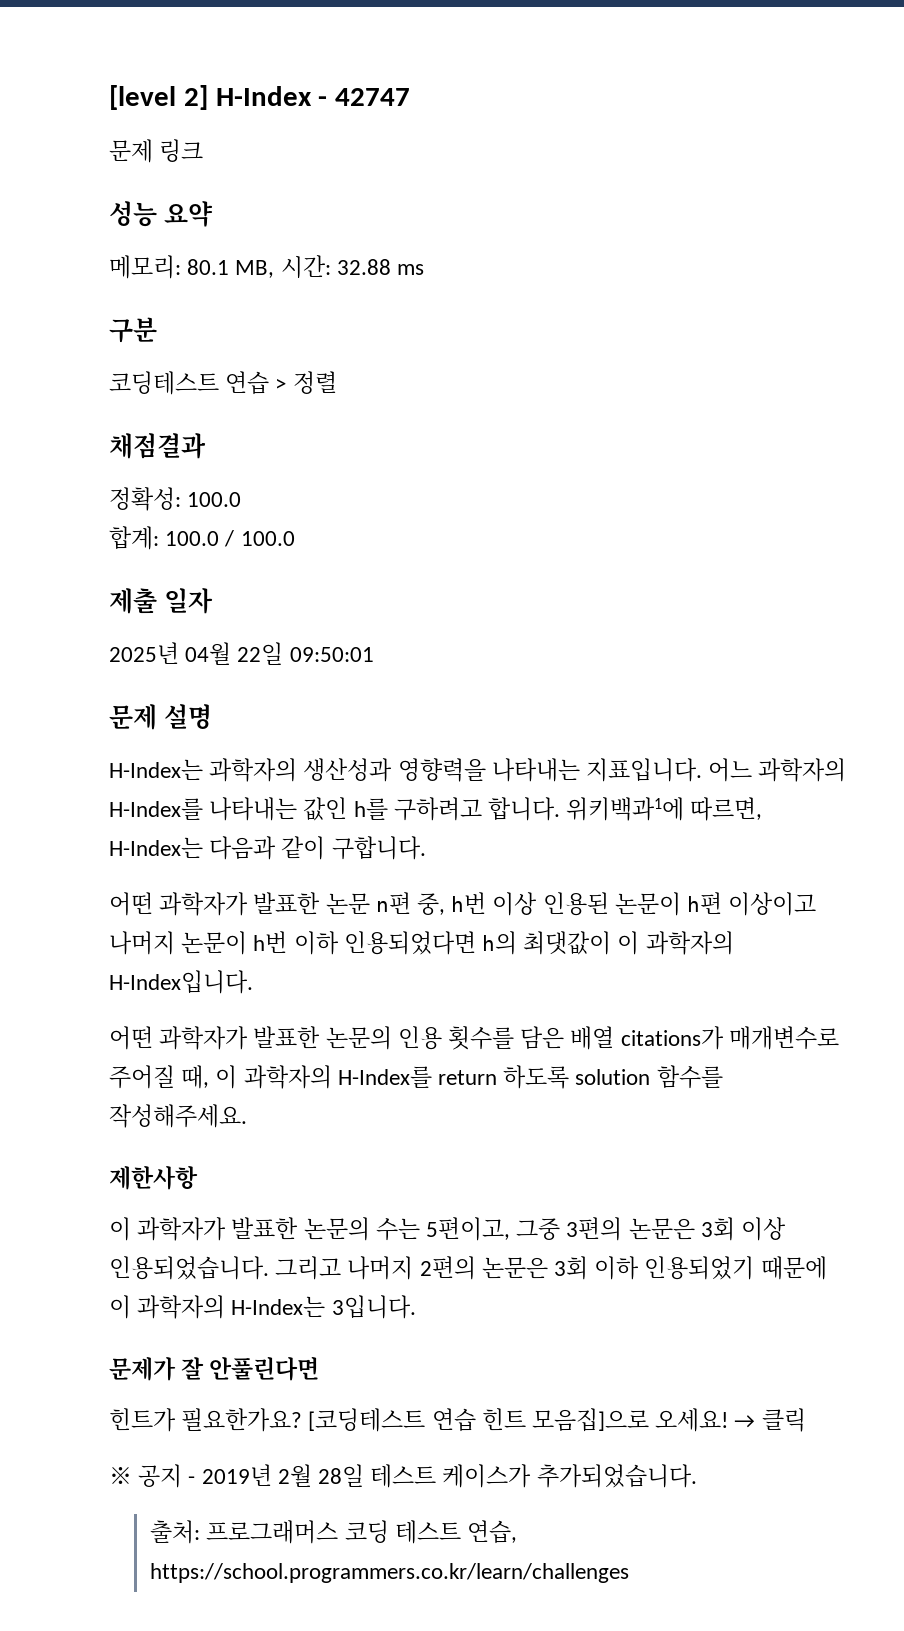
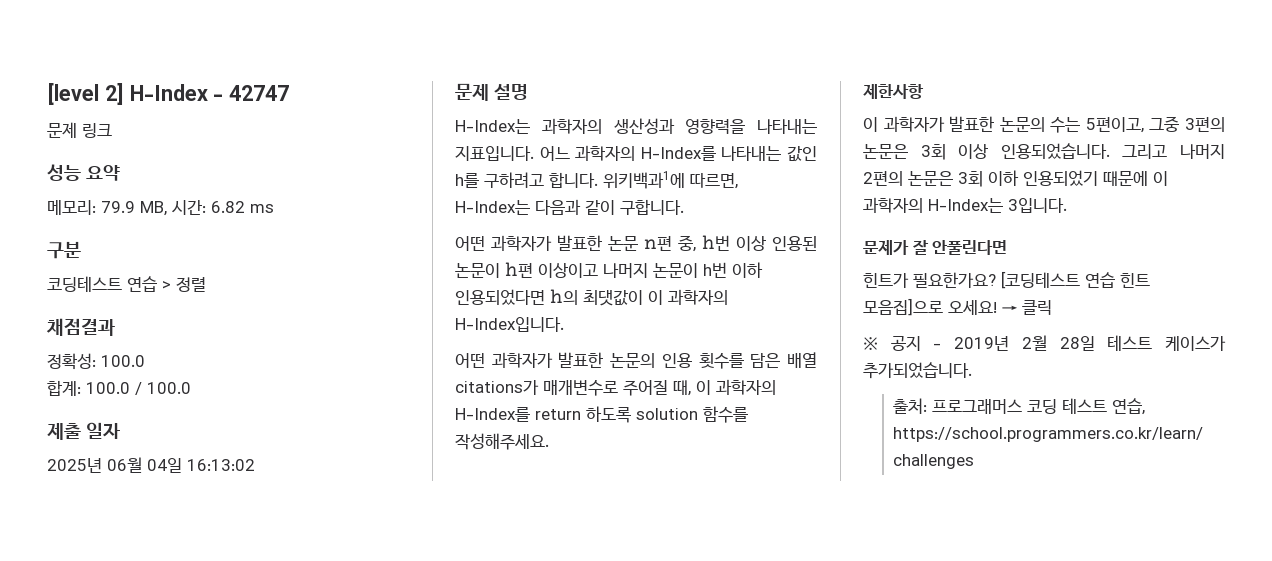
- 메모리: 80.1 MB, 시간: 32.88 ms
+ 메모리: 79.9 MB, 시간: 6.82 ms
- 2025년 04월 22일 09:50:01
+ 2025년 06월 04일 16:13:02

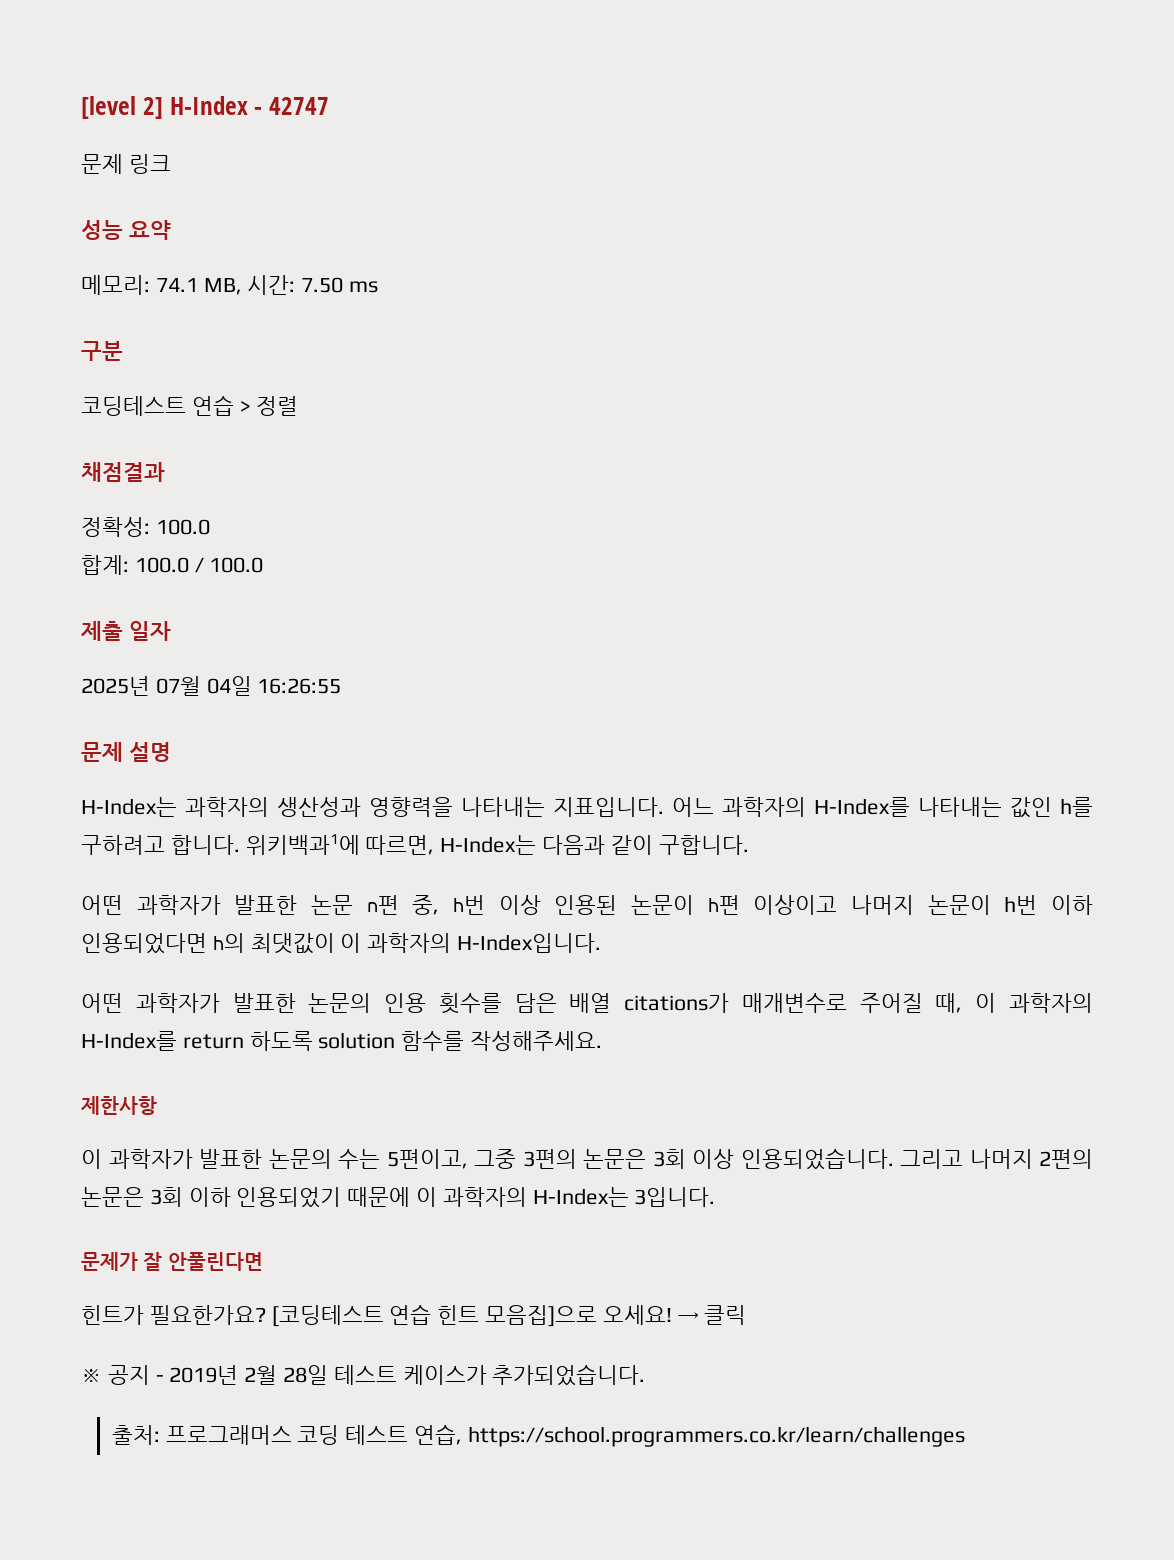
- 메모리: 79.9 MB, 시간: 6.82 ms
+ 메모리: 74.1 MB, 시간: 7.50 ms
- 2025년 06월 04일 16:13:02
+ 2025년 07월 04일 16:26:55

